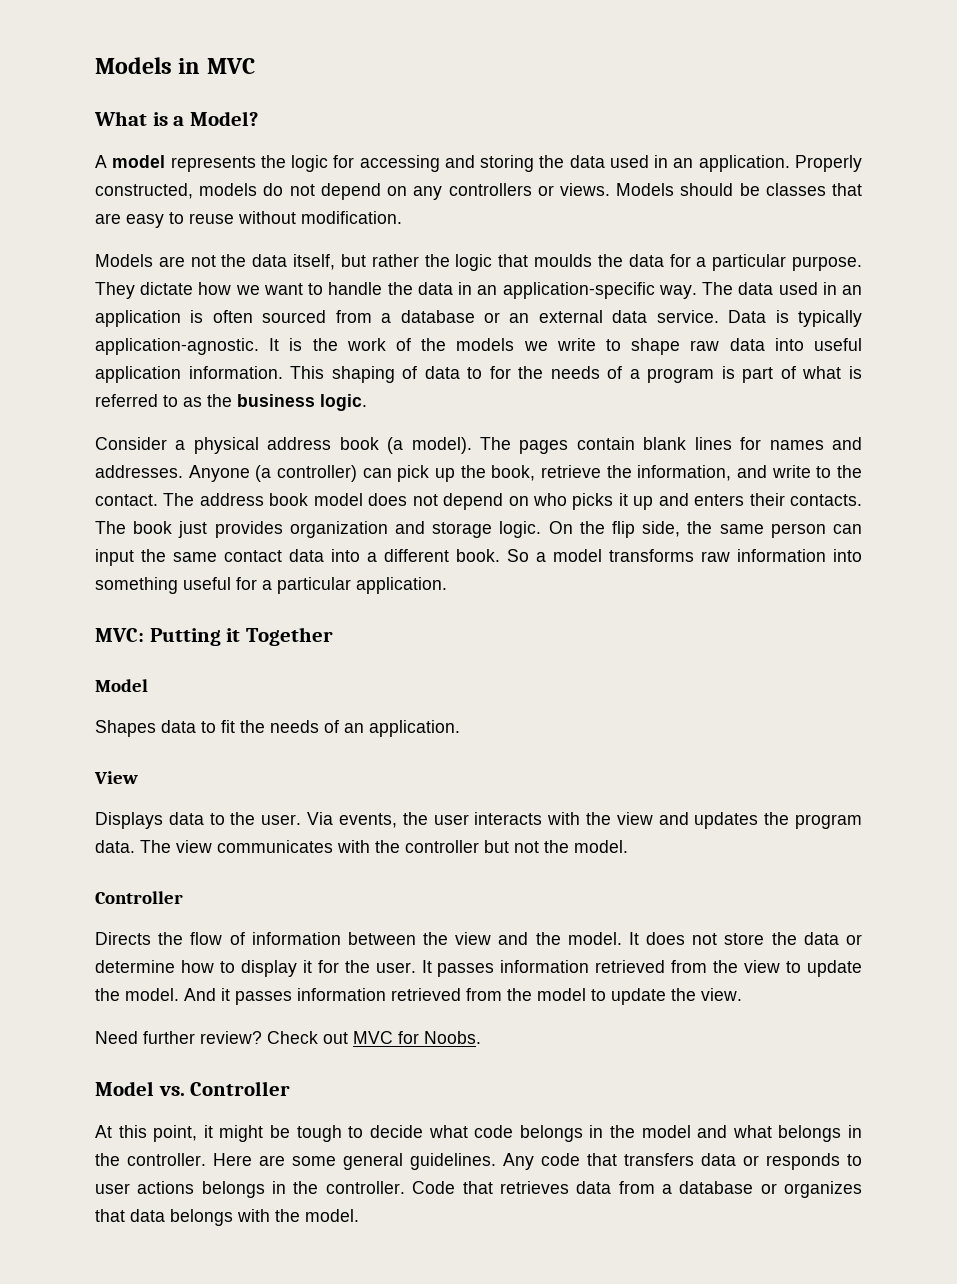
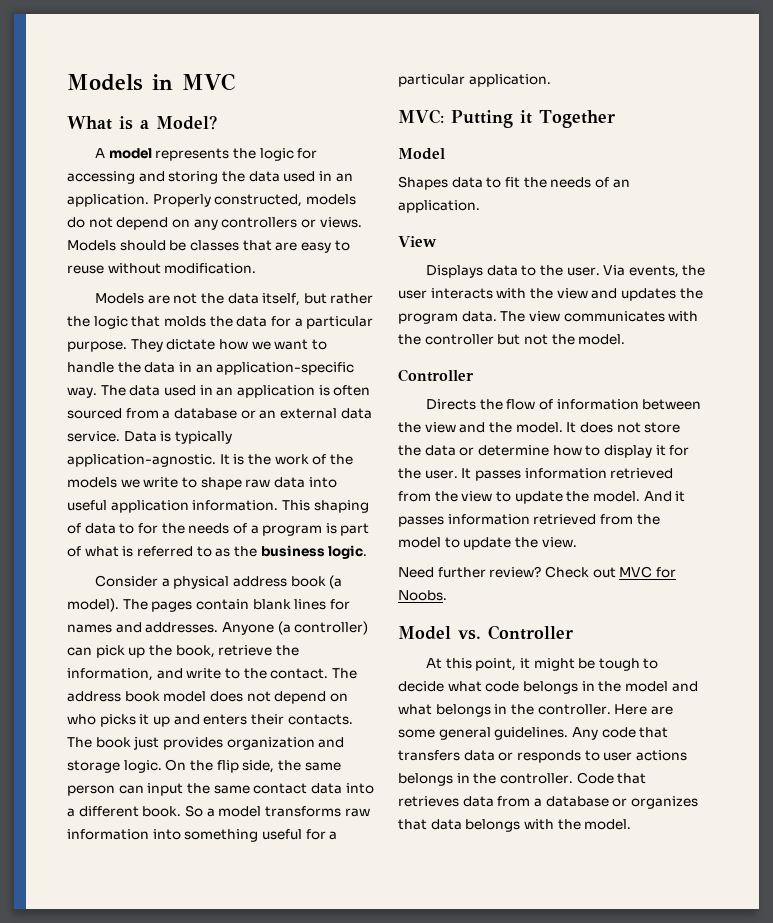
- Models are not the data itself, but rather the logic that moulds the data for a particular purpose.
+ Models are not the data itself, but rather the logic that molds the data for a particular purpose.

